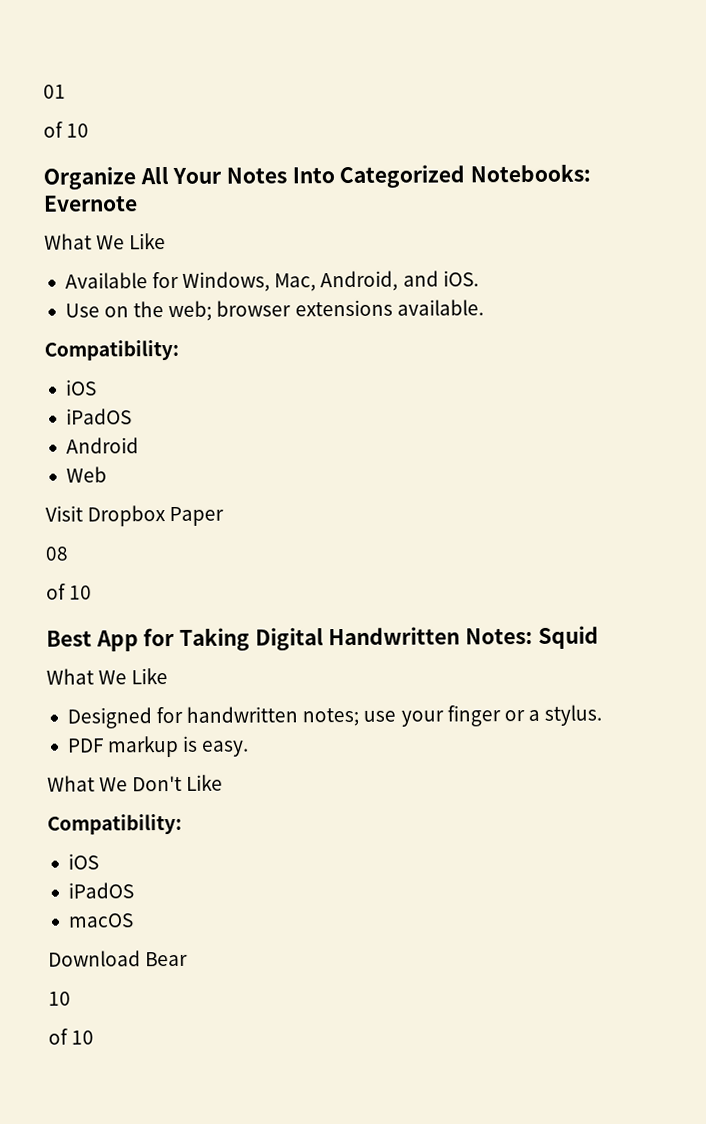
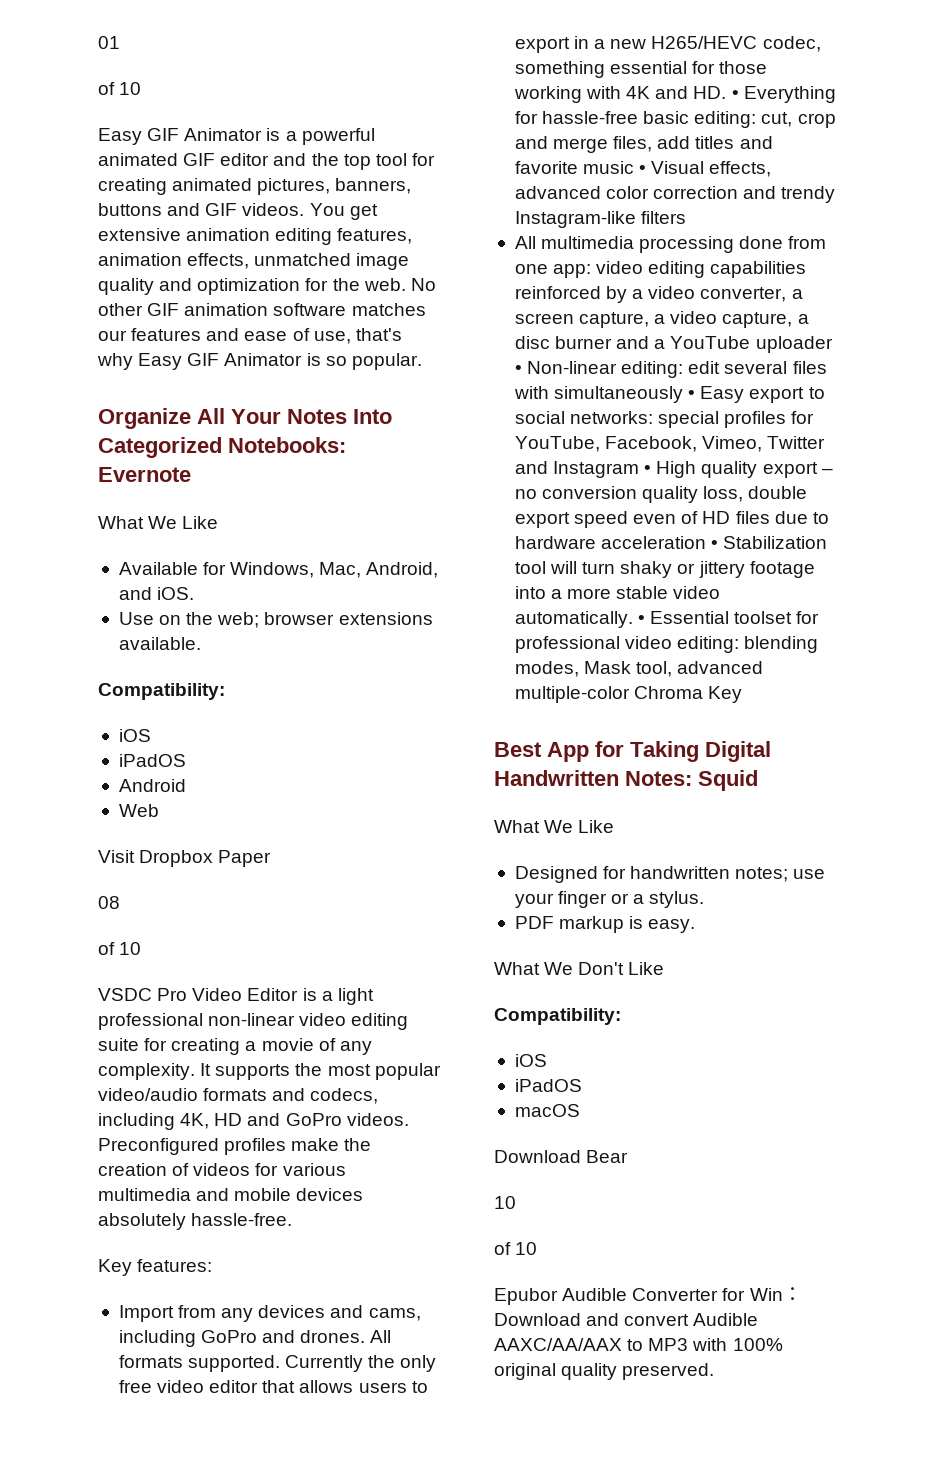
+ Easy GIF Animator is a powerful animated GIF editor and the top tool for creating animated pictures, banners, buttons and GIF videos. You get extensive animation editing features, animation effects, unmatched image quality and optimization for the web. No other GIF animation software matches our features and ease of use, that's why Easy GIF Animator is so popular.
+ VSDC Pro Video Editor is a light professional non-linear video editing suite for creating a movie of any complexity. It supports the most popular video/audio formats and codecs, including 4K, HD and GoPro videos. Preconfigured profiles make the creation of videos for various multimedia and mobile devices absolutely hassle-free.
+ Key features:
+ Import from any devices and cams, including GoPro and drones. All formats supported. Сurrently the only free video editor that allows users to export in a new H265/HEVC codec, something essential for those working with 4K and HD. • Everything for hassle-free basic editing: cut, crop and merge files, add titles and favorite music • Visual effects, advanced color correction and trendy Instagram-like filters
+ All multimedia processing done from one app: video editing capabilities reinforced by a video converter, a screen capture, a video capture, a disc burner and a YouTube uploader • Non-linear editing: edit several files with simultaneously • Easy export to social networks: special profiles for YouTube, Facebook, Vimeo, Twitter and Instagram • High quality export – no conversion quality loss, double export speed even of HD files due to hardware acceleration • Stabilization tool will turn shaky or jittery footage into a more stable video automatically. • Essential toolset for professional video editing: blending modes, Mask tool, advanced multiple-color Chroma Key
+ Epubor Audible Converter for Win：Download and convert Audible AAXC/AA/AAX to MP3 with 100% original quality preserved.

